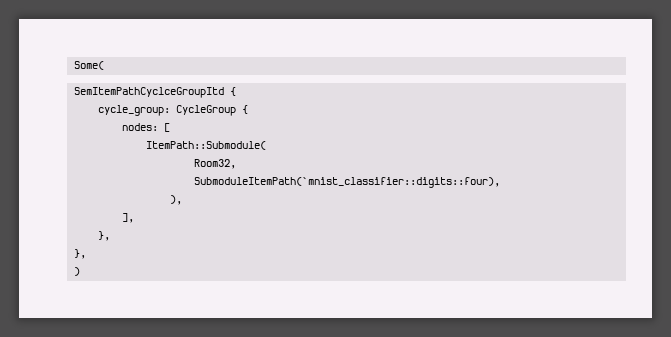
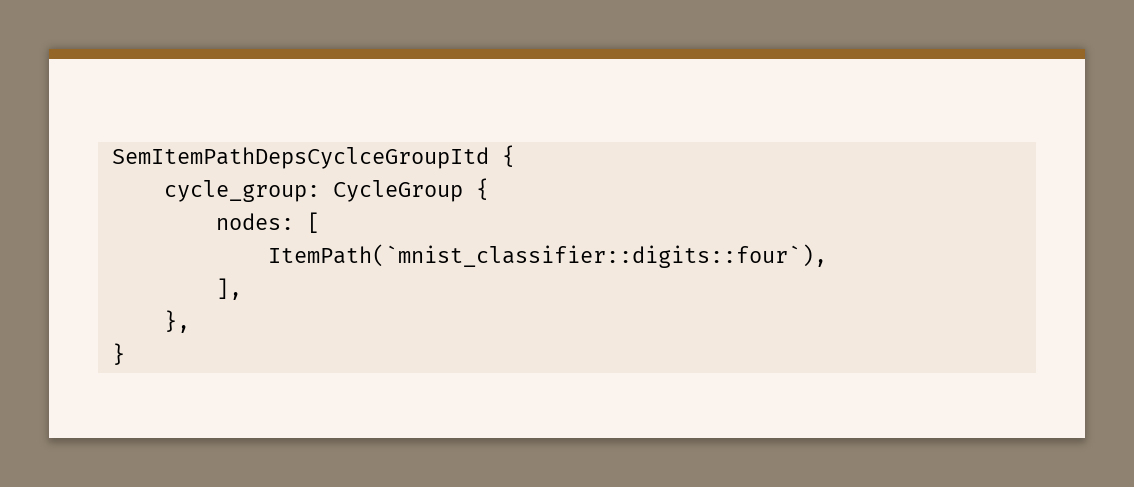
- Some(
- SemItemPathCyclceGroupItd {
+ SemItemPathDepsCyclceGroupItd {
- ItemPath::Submodule(
- Room32,
- SubmoduleItemPath(`mnist_classifier::digits::four),
- ),
+ ItemPath(`mnist_classifier::digits::four`),
  ],
  },
- },
- )
+ }

